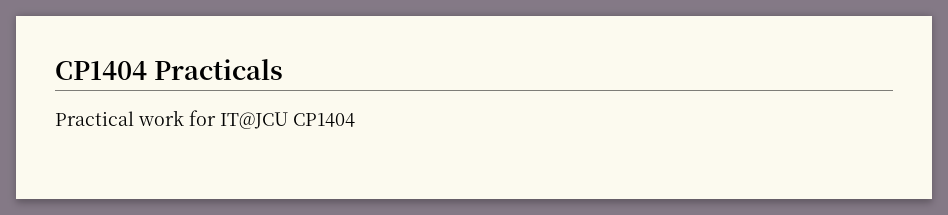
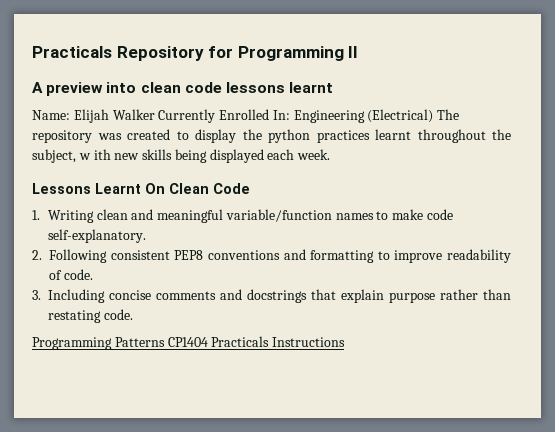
- CP1404 Practicals
- Practical work for IT@JCU CP1404
+ Practicals Repository for Programming II
+ A preview into clean code lessons learnt
+ Name: Elijah Walker Currently Enrolled In: Engineering (Electrical) The repository was created to display the python practices learnt throughout the subject, w ith new skills being displayed each week.
+ Lessons Learnt On Clean Code
+ 1. Writing clean and meaningful variable/function names to make code self-explanatory.
+ 2. Following consistent PEP8 conventions and formatting to improve readability of code.
+ 3. Including concise comments and docstrings that explain purpose rather than restating code.
+ Programming Patterns CP1404 Practicals Instructions

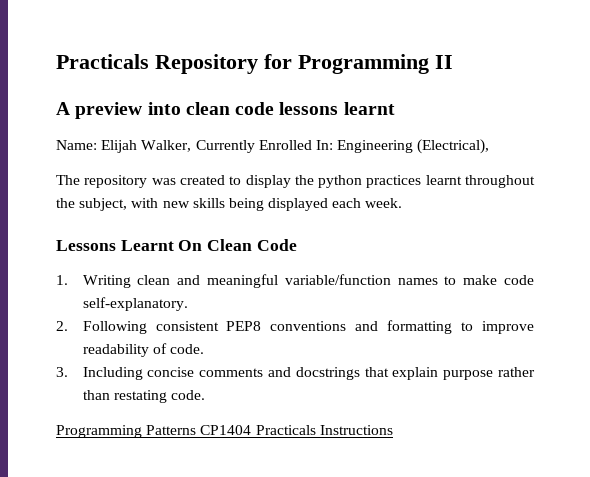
- Name: Elijah Walker Currently Enrolled In: Engineering (Electrical) The repository was created to display the python practices learnt throughout the subject, w ith new skills being displayed each week.
+ Name: Elijah Walker, Currently Enrolled In: Engineering (Electrical),
+ The repository was created to display the python practices learnt throughout the subject, with new skills being displayed each week.

